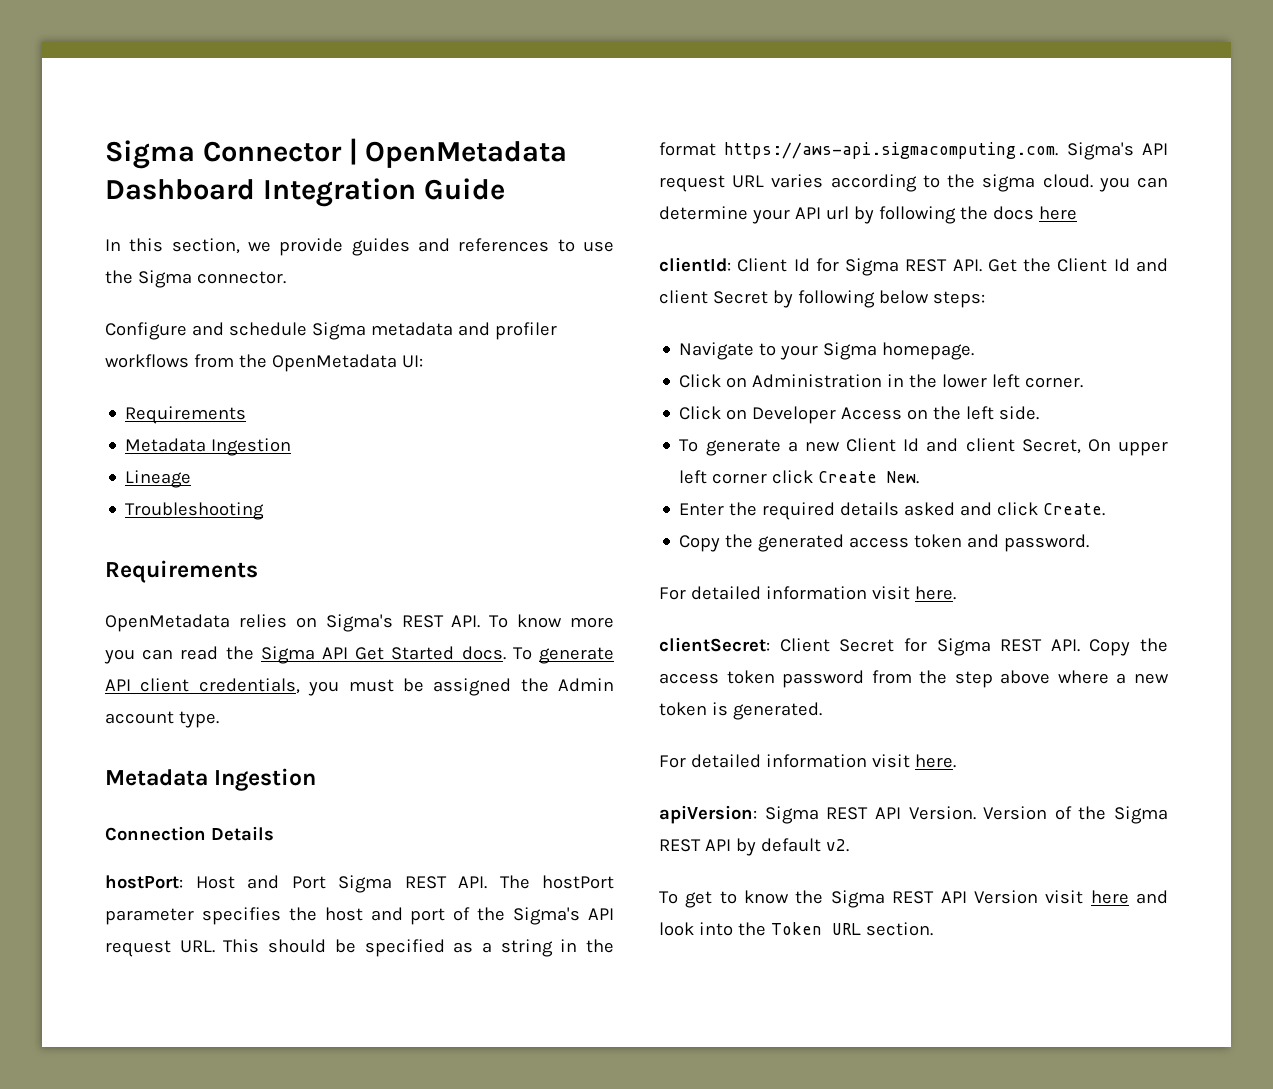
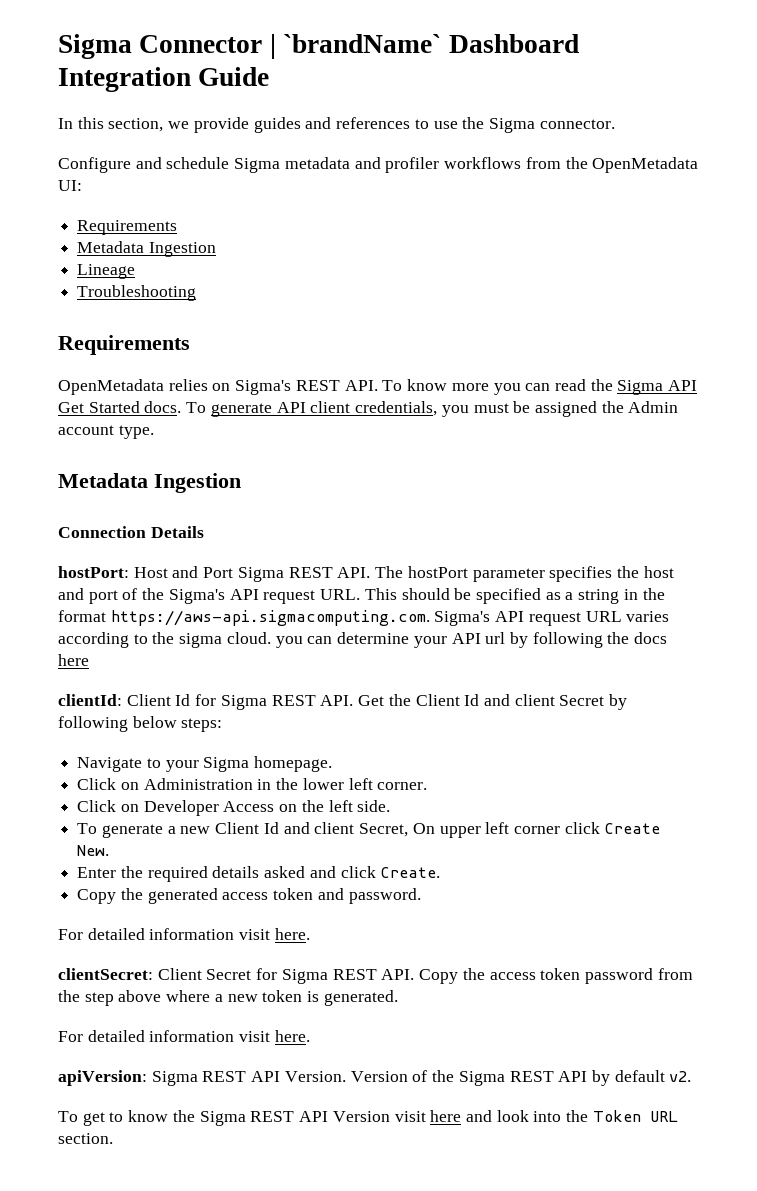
- Sigma Connector | OpenMetadata Dashboard Integration Guide
+ Sigma Connector | `brandName` Dashboard Integration Guide

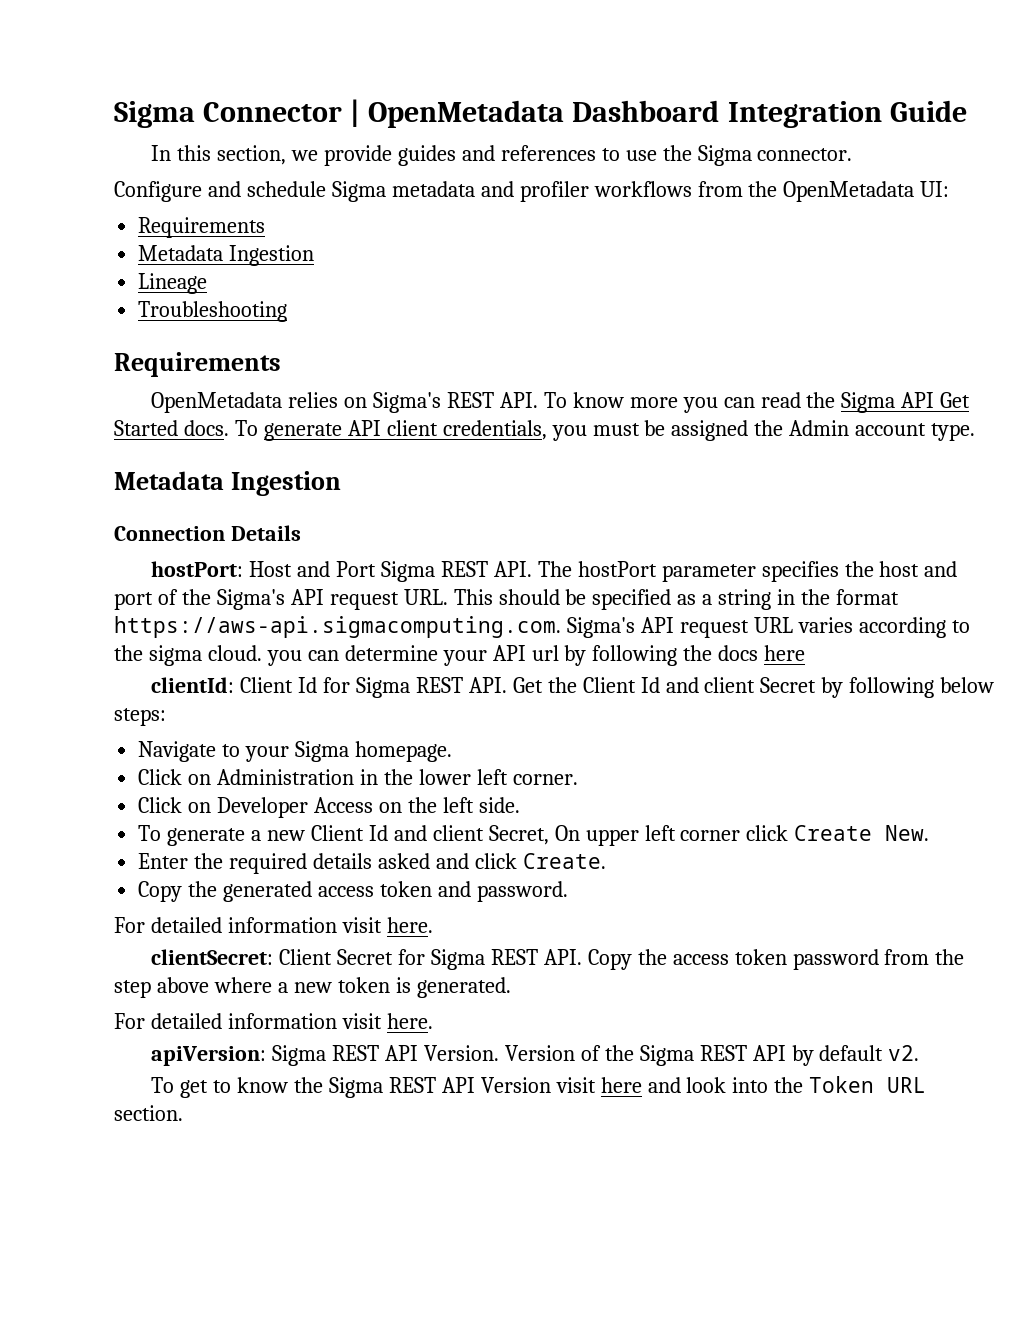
- Sigma Connector | `brandName` Dashboard Integration Guide
+ Sigma Connector | OpenMetadata Dashboard Integration Guide

